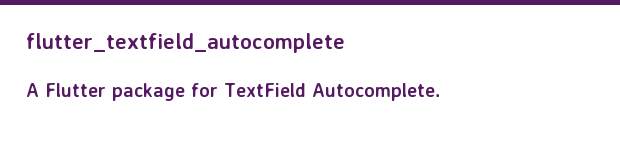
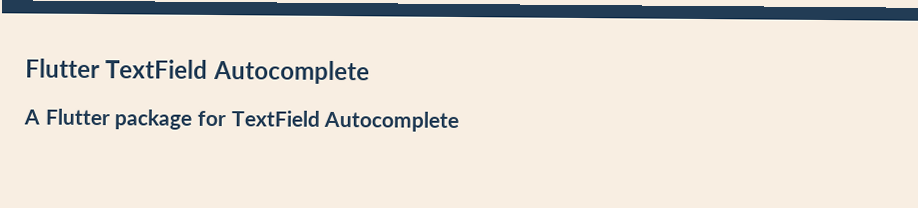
- flutter_textfield_autocomplete
+ Flutter TextField Autocomplete
- A Flutter package for TextField Autocomplete.
+ A Flutter package for TextField Autocomplete

